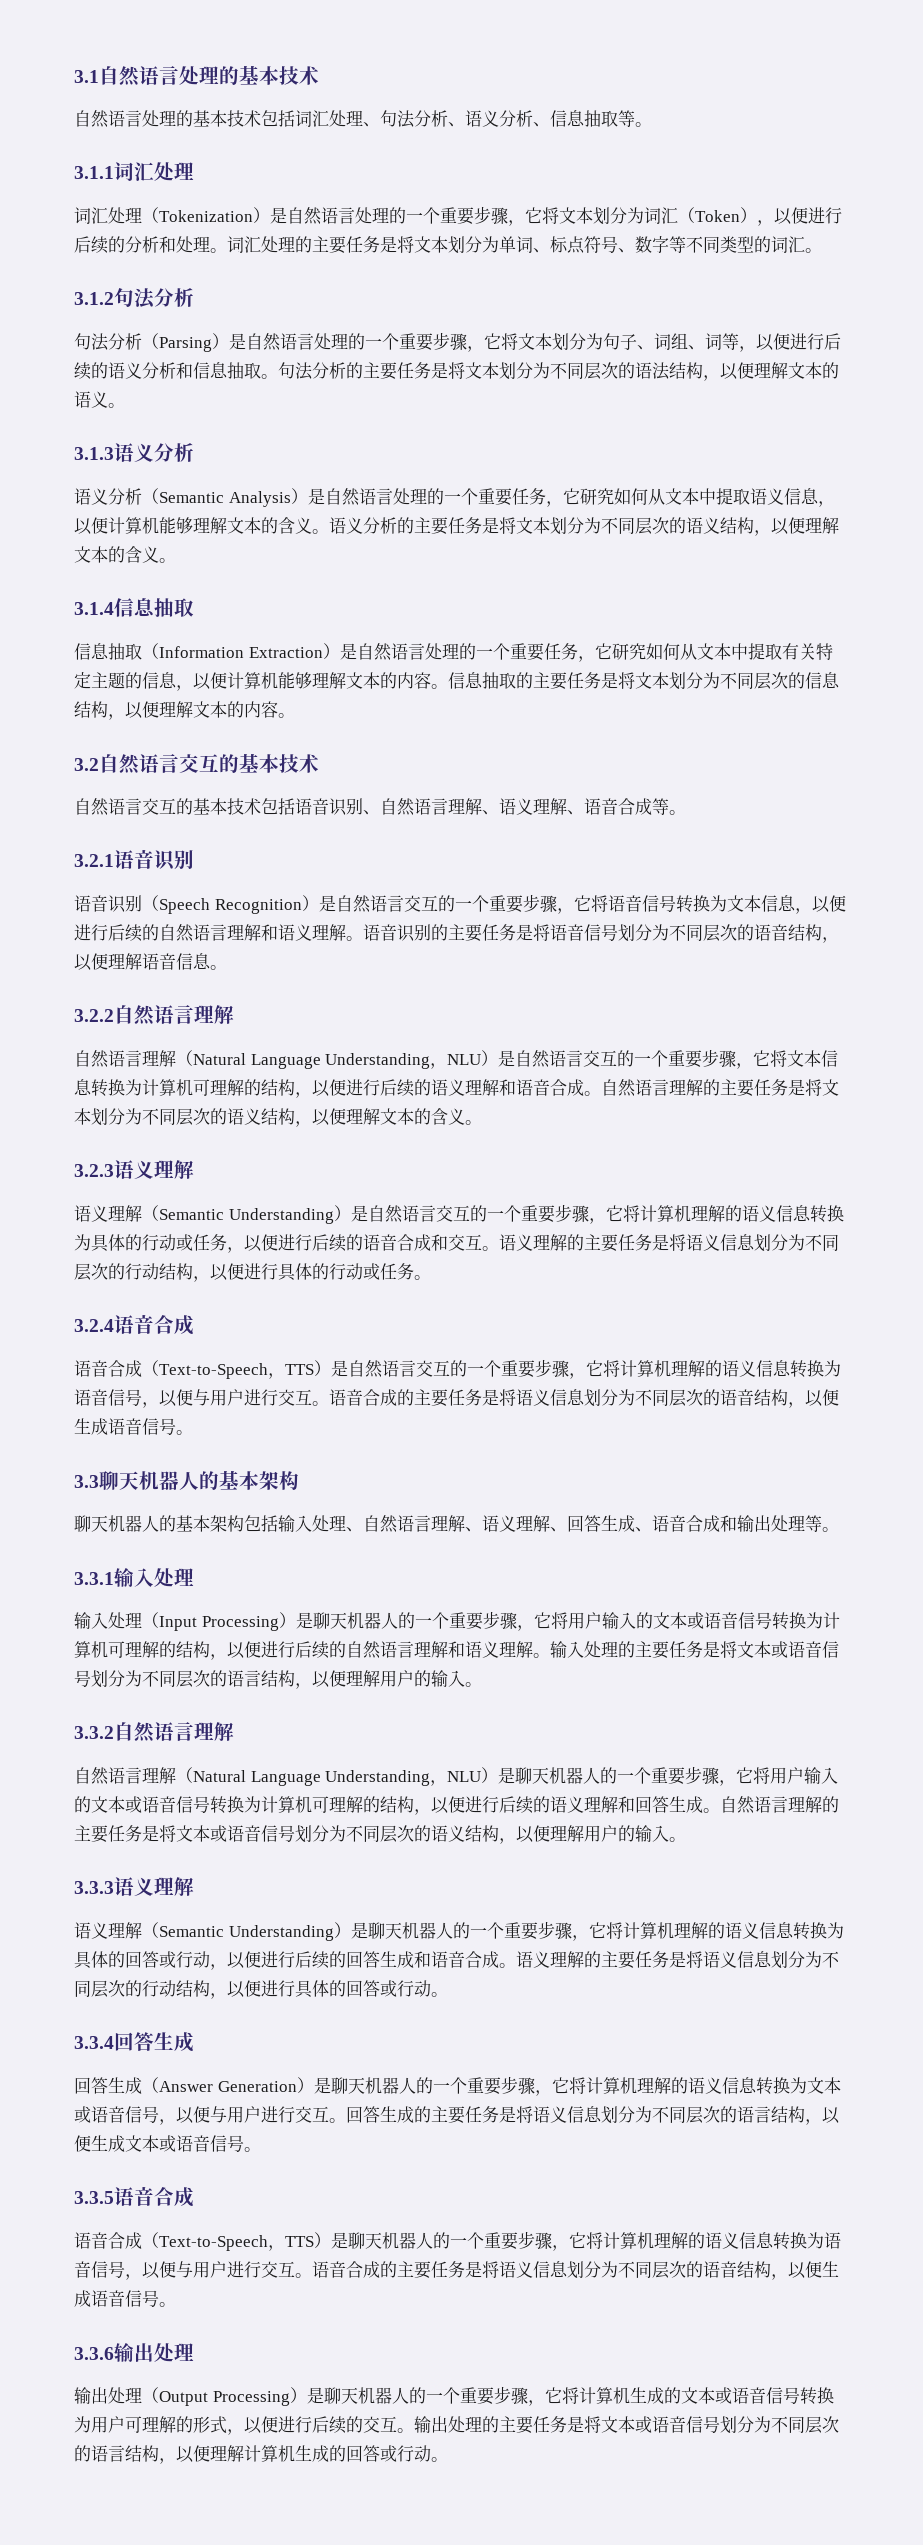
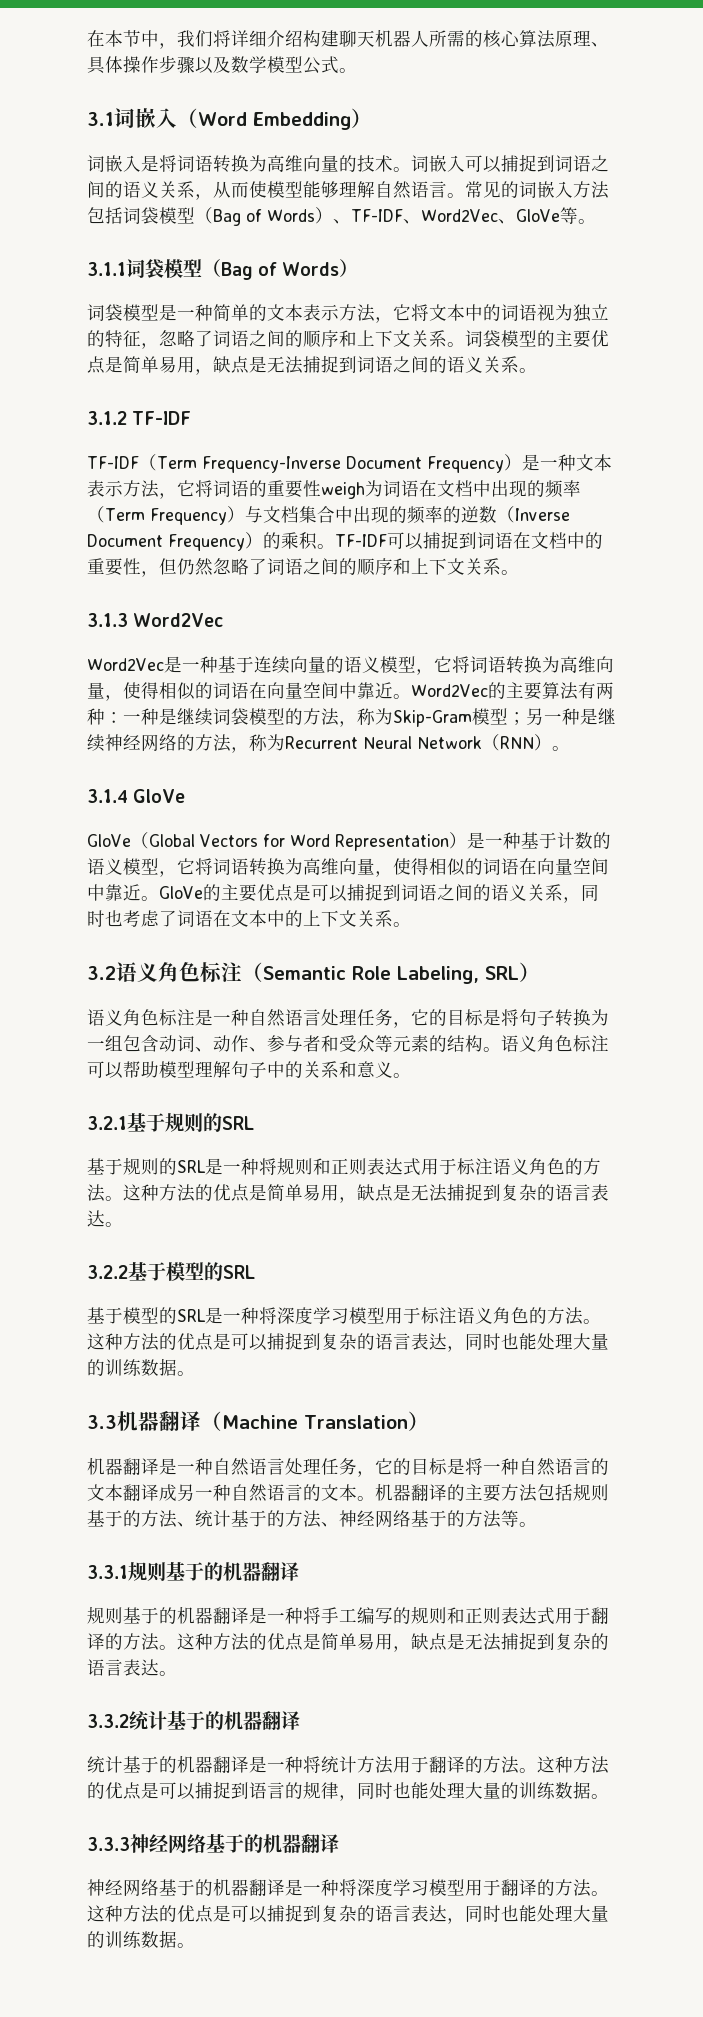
- 3.1自然语言处理的基本技术
- 自然语言处理的基本技术包括词汇处理、句法分析、语义分析、信息抽取等。
- 3.1.1词汇处理
- 词汇处理（Tokenization）是自然语言处理的一个重要步骤，它将文本划分为词汇（Token），以便进行后续的分析和处理。词汇处理的主要任务是将文本划分为单词、标点符号、数字等不同类型的词汇。
- 3.1.2句法分析
- 句法分析（Parsing）是自然语言处理的一个重要步骤，它将文本划分为句子、词组、词等，以便进行后续的语义分析和信息抽取。句法分析的主要任务是将文本划分为不同层次的语法结构，以便理解文本的语义。
- 3.1.3语义分析
- 语义分析（Semantic Analysis）是自然语言处理的一个重要任务，它研究如何从文本中提取语义信息，以便计算机能够理解文本的含义。语义分析的主要任务是将文本划分为不同层次的语义结构，以便理解文本的含义。
- 3.1.4信息抽取
- 信息抽取（Information Extraction）是自然语言处理的一个重要任务，它研究如何从文本中提取有关特定主题的信息，以便计算机能够理解文本的内容。信息抽取的主要任务是将文本划分为不同层次的信息结构，以便理解文本的内容。
- 3.2自然语言交互的基本技术
- 自然语言交互的基本技术包括语音识别、自然语言理解、语义理解、语音合成等。
- 3.2.1语音识别
- 语音识别（Speech Recognition）是自然语言交互的一个重要步骤，它将语音信号转换为文本信息，以便进行后续的自然语言理解和语义理解。语音识别的主要任务是将语音信号划分为不同层次的语音结构，以便理解语音信息。
- 3.2.2自然语言理解
- 自然语言理解（Natural Language Understanding，NLU）是自然语言交互的一个重要步骤，它将文本信息转换为计算机可理解的结构，以便进行后续的语义理解和语音合成。自然语言理解的主要任务是将文本划分为不同层次的语义结构，以便理解文本的含义。
- 3.2.3语义理解
- 语义理解（Semantic Understanding）是自然语言交互的一个重要步骤，它将计算机理解的语义信息转换为具体的行动或任务，以便进行后续的语音合成和交互。语义理解的主要任务是将语义信息划分为不同层次的行动结构，以便进行具体的行动或任务。
- 3.2.4语音合成
- 语音合成（Text-to-Speech，TTS）是自然语言交互的一个重要步骤，它将计算机理解的语义信息转换为语音信号，以便与用户进行交互。语音合成的主要任务是将语义信息划分为不同层次的语音结构，以便生成语音信号。
- 3.3聊天机器人的基本架构
- 聊天机器人的基本架构包括输入处理、自然语言理解、语义理解、回答生成、语音合成和输出处理等。
- 3.3.1输入处理
- 输入处理（Input Processing）是聊天机器人的一个重要步骤，它将用户输入的文本或语音信号转换为计算机可理解的结构，以便进行后续的自然语言理解和语义理解。输入处理的主要任务是将文本或语音信号划分为不同层次的语言结构，以便理解用户的输入。
- 3.3.2自然语言理解
- 自然语言理解（Natural Language Understanding，NLU）是聊天机器人的一个重要步骤，它将用户输入的文本或语音信号转换为计算机可理解的结构，以便进行后续的语义理解和回答生成。自然语言理解的主要任务是将文本或语音信号划分为不同层次的语义结构，以便理解用户的输入。
- 3.3.3语义理解
- 语义理解（Semantic Understanding）是聊天机器人的一个重要步骤，它将计算机理解的语义信息转换为具体的回答或行动，以便进行后续的回答生成和语音合成。语义理解的主要任务是将语义信息划分为不同层次的行动结构，以便进行具体的回答或行动。
- 3.3.4回答生成
- 回答生成（Answer Generation）是聊天机器人的一个重要步骤，它将计算机理解的语义信息转换为文本或语音信号，以便与用户进行交互。回答生成的主要任务是将语义信息划分为不同层次的语言结构，以便生成文本或语音信号。
- 3.3.5语音合成
- 语音合成（Text-to-Speech，TTS）是聊天机器人的一个重要步骤，它将计算机理解的语义信息转换为语音信号，以便与用户进行交互。语音合成的主要任务是将语义信息划分为不同层次的语音结构，以便生成语音信号。
- 3.3.6输出处理
- 输出处理（Output Processing）是聊天机器人的一个重要步骤，它将计算机生成的文本或语音信号转换为用户可理解的形式，以便进行后续的交互。输出处理的主要任务是将文本或语音信号划分为不同层次的语言结构，以便理解计算机生成的回答或行动。
+ 在本节中，我们将详细介绍构建聊天机器人所需的核心算法原理、具体操作步骤以及数学模型公式。
+ 3.1词嵌入（Word Embedding）
+ 词嵌入是将词语转换为高维向量的技术。词嵌入可以捕捉到词语之间的语义关系，从而使模型能够理解自然语言。常见的词嵌入方法包括词袋模型（Bag of Words）、TF-IDF、Word2Vec、GloVe等。
+ 3.1.1词袋模型（Bag of Words）
+ 词袋模型是一种简单的文本表示方法，它将文本中的词语视为独立的特征，忽略了词语之间的顺序和上下文关系。词袋模型的主要优点是简单易用，缺点是无法捕捉到词语之间的语义关系。
+ 3.1.2 TF-IDF
+ TF-IDF（Term Frequency-Inverse Document Frequency）是一种文本表示方法，它将词语的重要性weigh为词语在文档中出现的频率（Term Frequency）与文档集合中出现的频率的逆数（Inverse Document Frequency）的乘积。TF-IDF可以捕捉到词语在文档中的重要性，但仍然忽略了词语之间的顺序和上下文关系。
+ 3.1.3 Word2Vec
+ Word2Vec是一种基于连续向量的语义模型，它将词语转换为高维向量，使得相似的词语在向量空间中靠近。Word2Vec的主要算法有两种：一种是继续词袋模型的方法，称为Skip-Gram模型；另一种是继续神经网络的方法，称为Recurrent Neural Network（RNN）。
+ 3.1.4 GloVe
+ GloVe（Global Vectors for Word Representation）是一种基于计数的语义模型，它将词语转换为高维向量，使得相似的词语在向量空间中靠近。GloVe的主要优点是可以捕捉到词语之间的语义关系，同时也考虑了词语在文本中的上下文关系。
+ 3.2语义角色标注（Semantic Role Labeling, SRL）
+ 语义角色标注是一种自然语言处理任务，它的目标是将句子转换为一组包含动词、动作、参与者和受众等元素的结构。语义角色标注可以帮助模型理解句子中的关系和意义。
+ 3.2.1基于规则的SRL
+ 基于规则的SRL是一种将规则和正则表达式用于标注语义角色的方法。这种方法的优点是简单易用，缺点是无法捕捉到复杂的语言表达。
+ 3.2.2基于模型的SRL
+ 基于模型的SRL是一种将深度学习模型用于标注语义角色的方法。这种方法的优点是可以捕捉到复杂的语言表达，同时也能处理大量的训练数据。
+ 3.3机器翻译（Machine Translation）
+ 机器翻译是一种自然语言处理任务，它的目标是将一种自然语言的文本翻译成另一种自然语言的文本。机器翻译的主要方法包括规则基于的方法、统计基于的方法、神经网络基于的方法等。
+ 3.3.1规则基于的机器翻译
+ 规则基于的机器翻译是一种将手工编写的规则和正则表达式用于翻译的方法。这种方法的优点是简单易用，缺点是无法捕捉到复杂的语言表达。
+ 3.3.2统计基于的机器翻译
+ 统计基于的机器翻译是一种将统计方法用于翻译的方法。这种方法的优点是可以捕捉到语言的规律，同时也能处理大量的训练数据。
+ 3.3.3神经网络基于的机器翻译
+ 神经网络基于的机器翻译是一种将深度学习模型用于翻译的方法。这种方法的优点是可以捕捉到复杂的语言表达，同时也能处理大量的训练数据。

